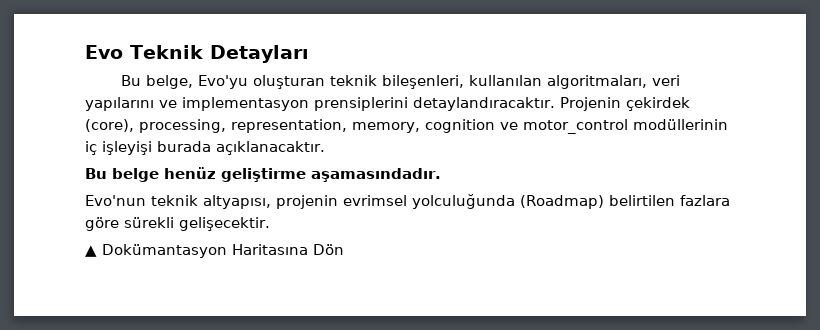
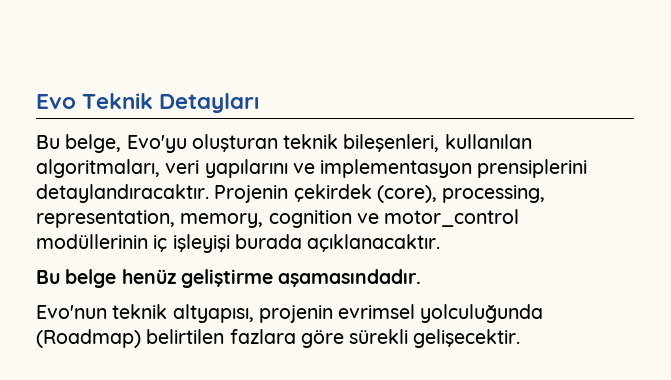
- ▲ Dokümantasyon Haritasına Dön

